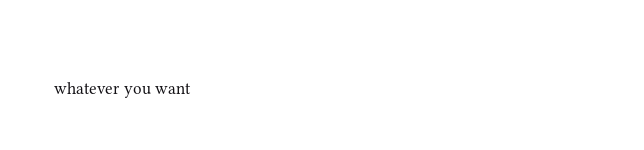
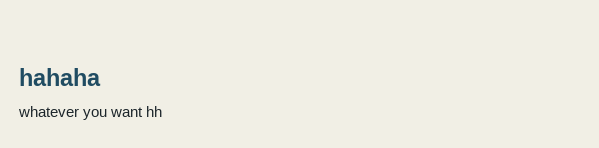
+ hahaha
- whatever you want
+ whatever you want hh

